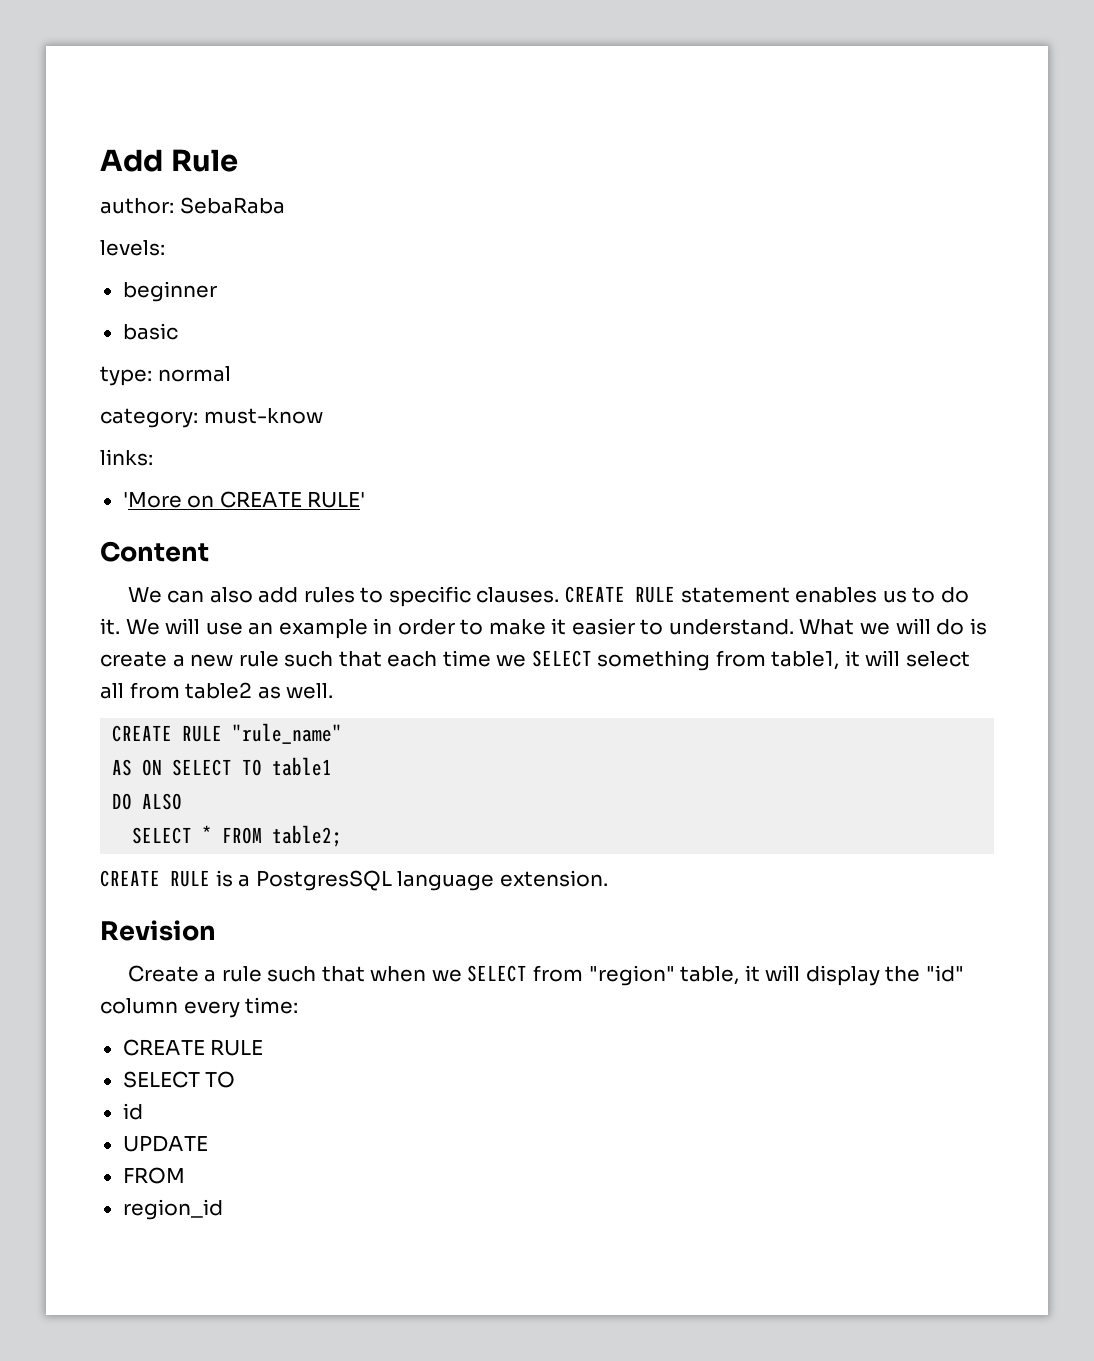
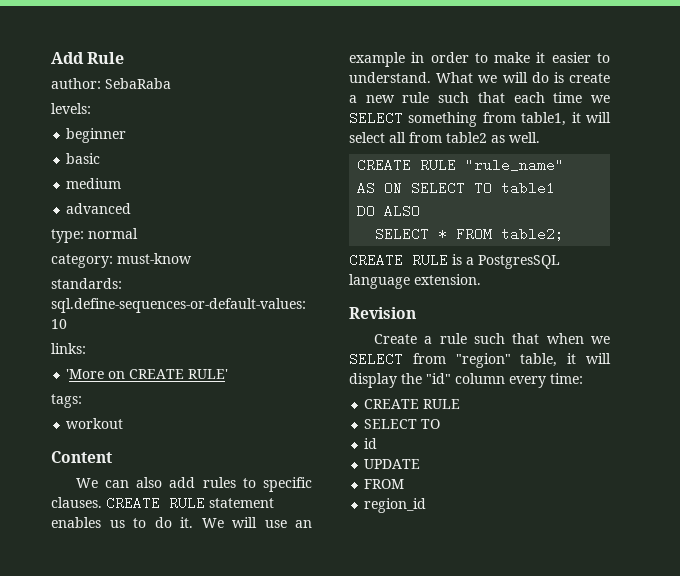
+ medium
+ advanced
+ standards: sql.define-sequences-or-default-values: 10
+ tags:
+ workout

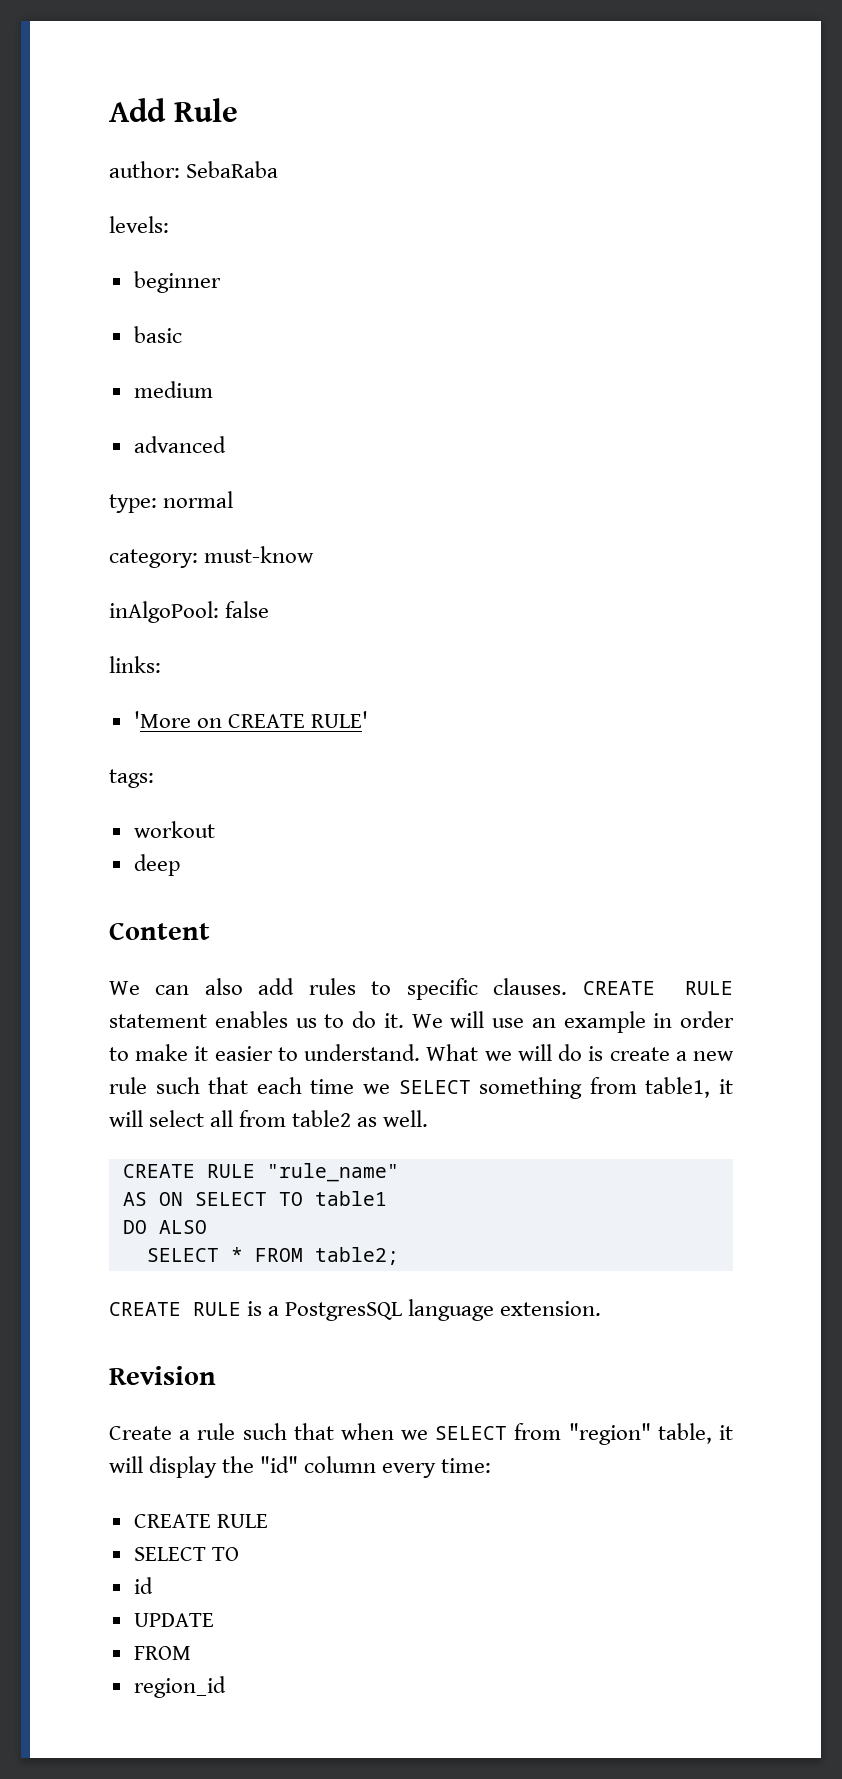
- standards: sql.define-sequences-or-default-values: 10
+ inAlgoPool: false
+ deep

